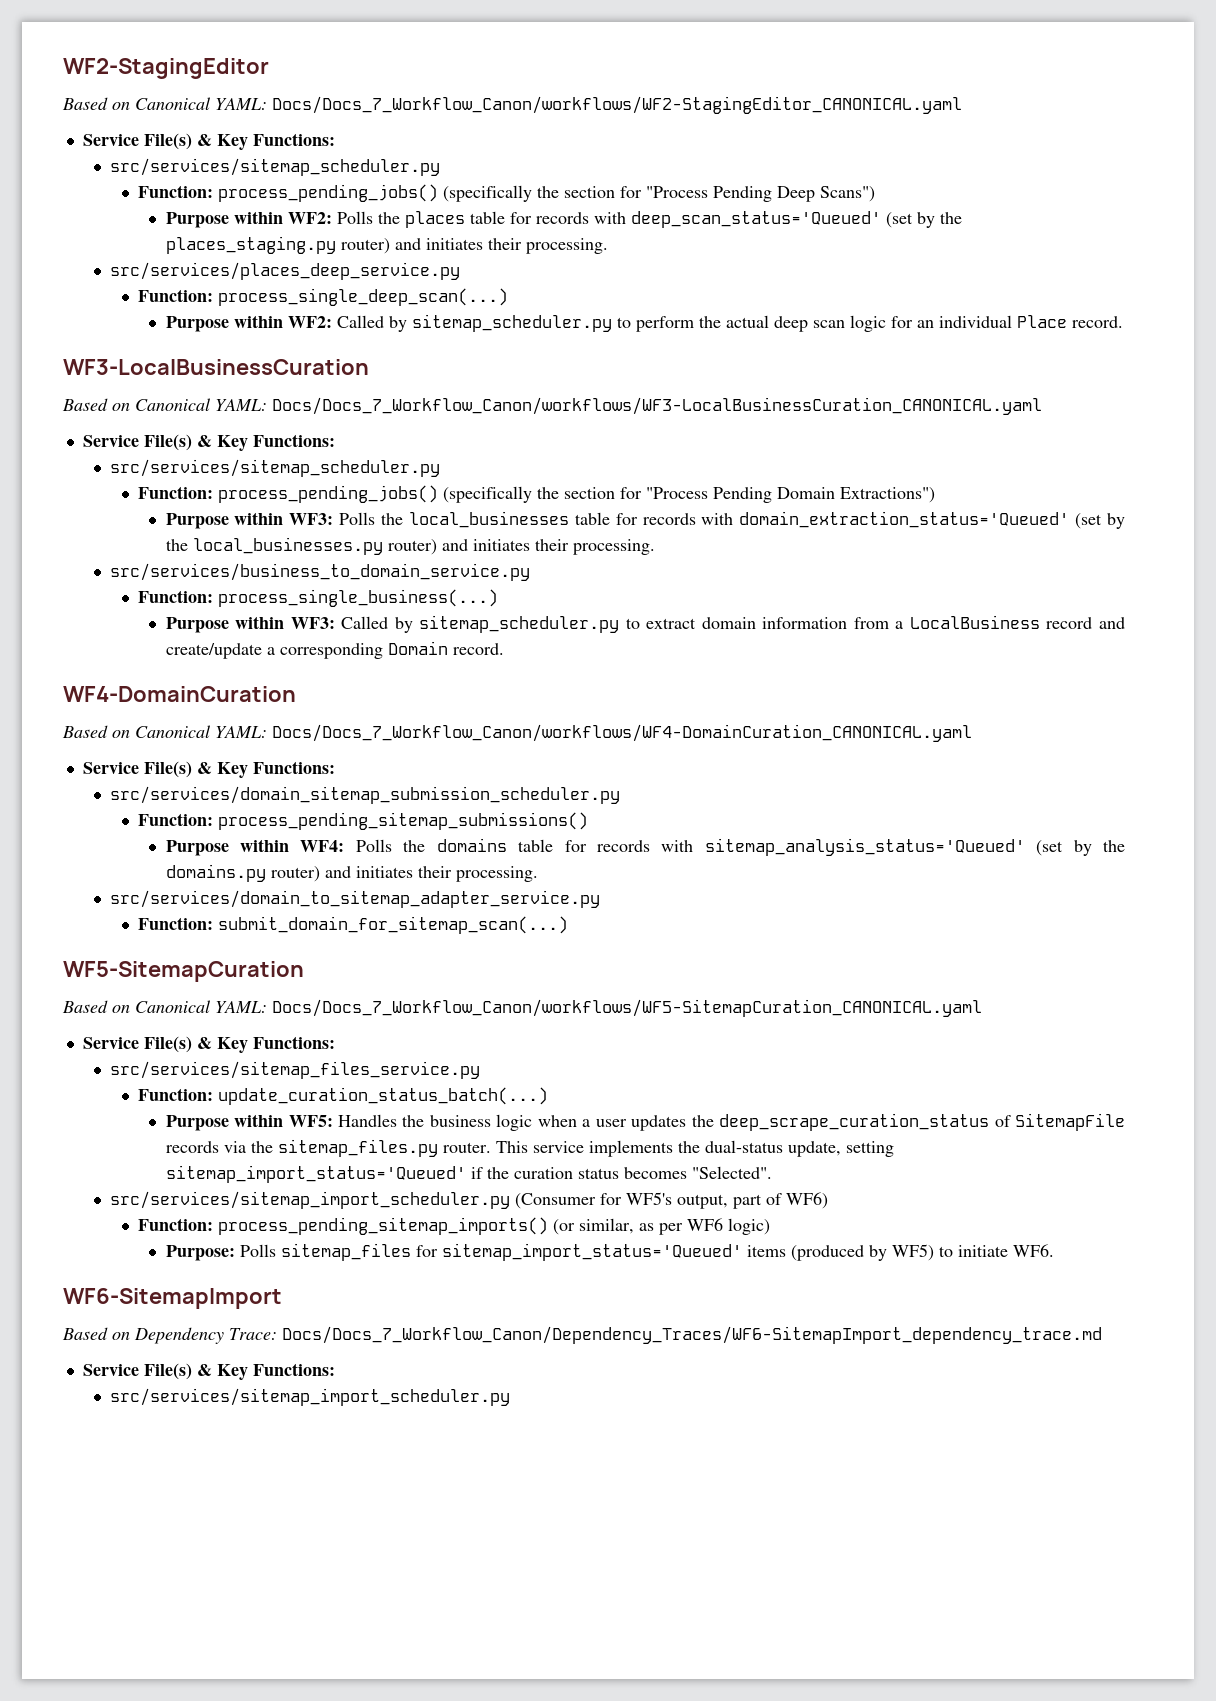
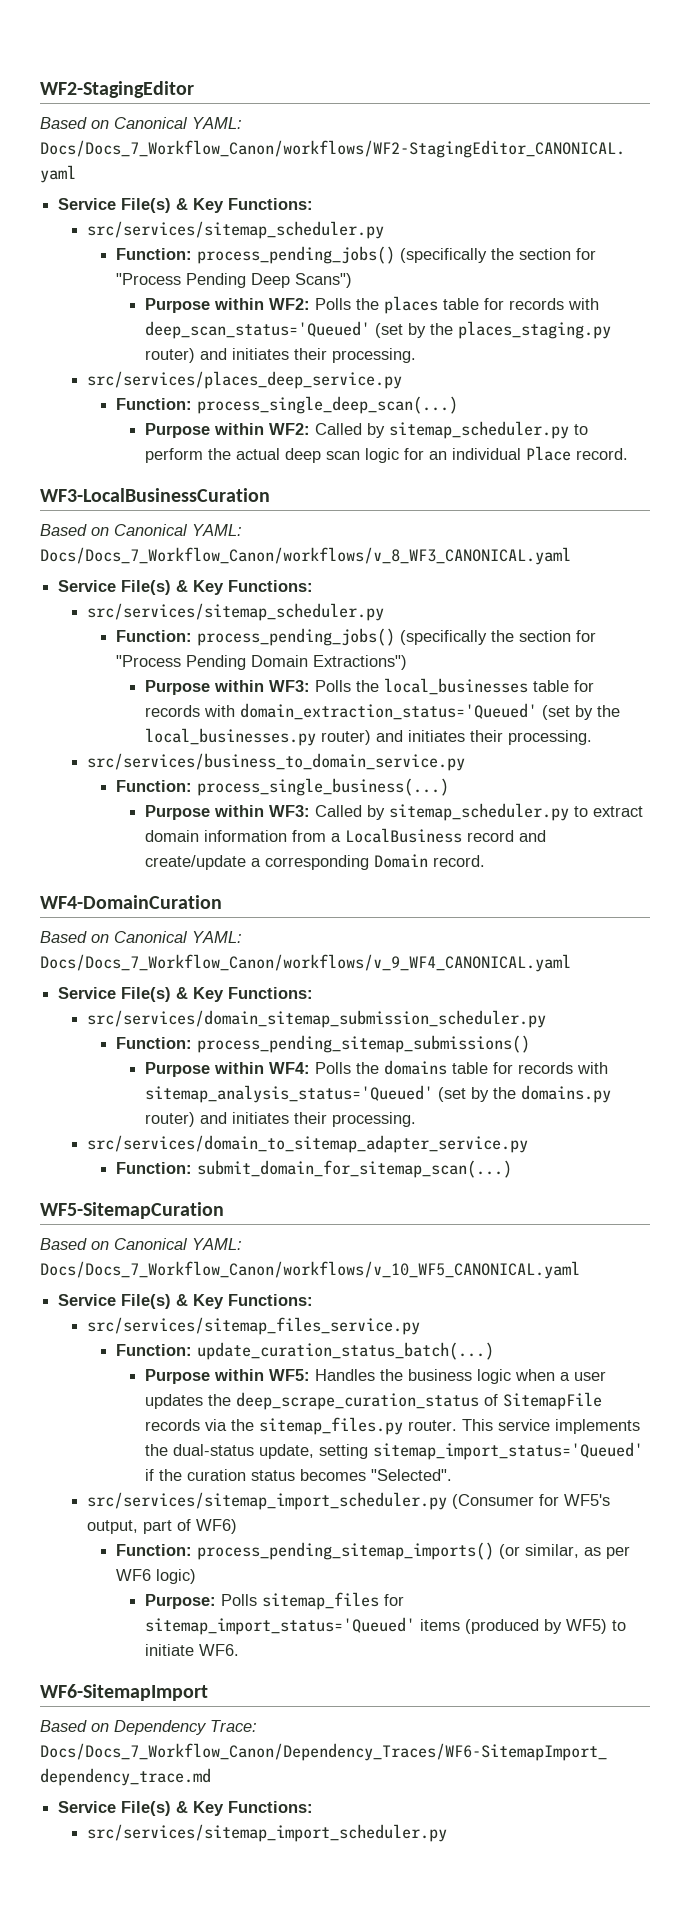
- Based on Canonical YAML: Docs/Docs_7_Workflow_Canon/workflows/WF3-LocalBusinessCuration_CANONICAL.yaml
+ Based on Canonical YAML: Docs/Docs_7_Workflow_Canon/workflows/v_8_WF3_CANONICAL.yaml
- Based on Canonical YAML: Docs/Docs_7_Workflow_Canon/workflows/WF4-DomainCuration_CANONICAL.yaml
+ Based on Canonical YAML: Docs/Docs_7_Workflow_Canon/workflows/v_9_WF4_CANONICAL.yaml
- Based on Canonical YAML: Docs/Docs_7_Workflow_Canon/workflows/WF5-SitemapCuration_CANONICAL.yaml
+ Based on Canonical YAML: Docs/Docs_7_Workflow_Canon/workflows/v_10_WF5_CANONICAL.yaml

